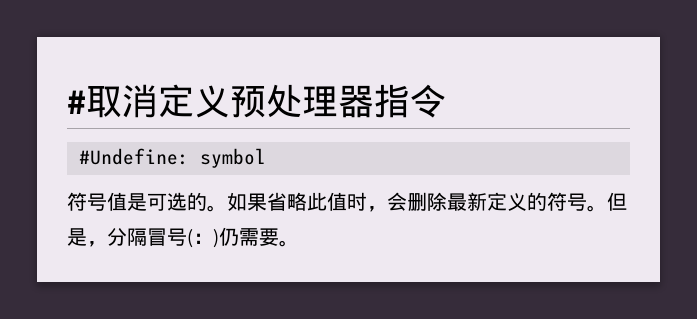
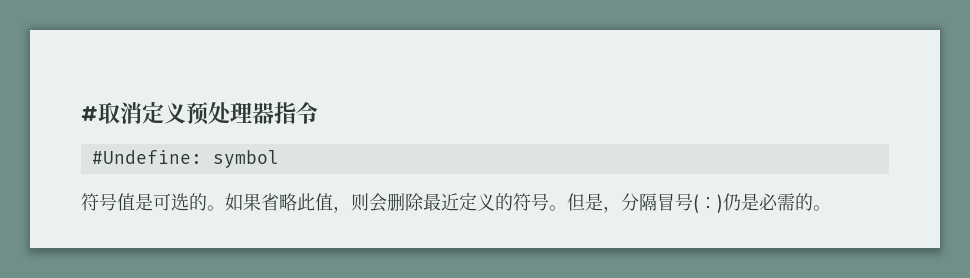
- 如果省略此值时，会删除最新定义的符号。
+ 如果省略此值，则会删除最近定义的符号。
- 但是，分隔冒号(：)仍需要。
+ 但是，分隔冒号(：)仍是必需的。

